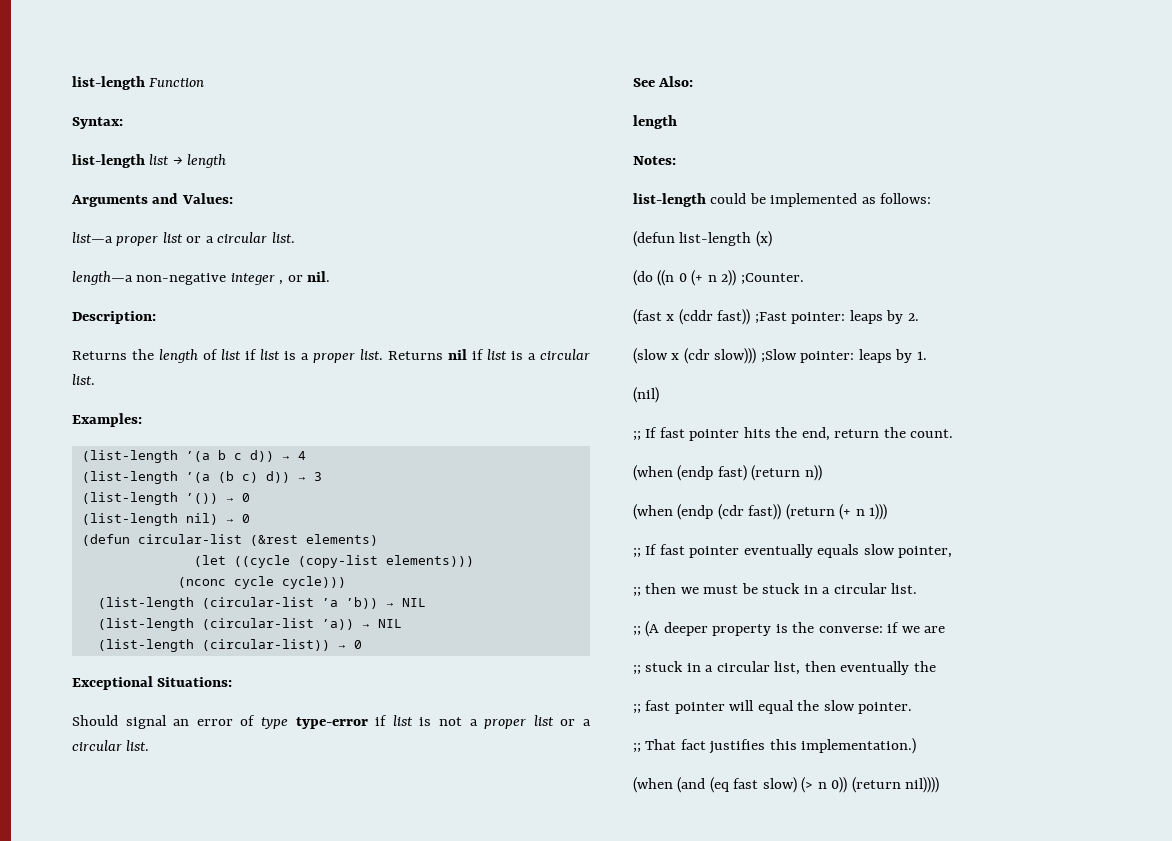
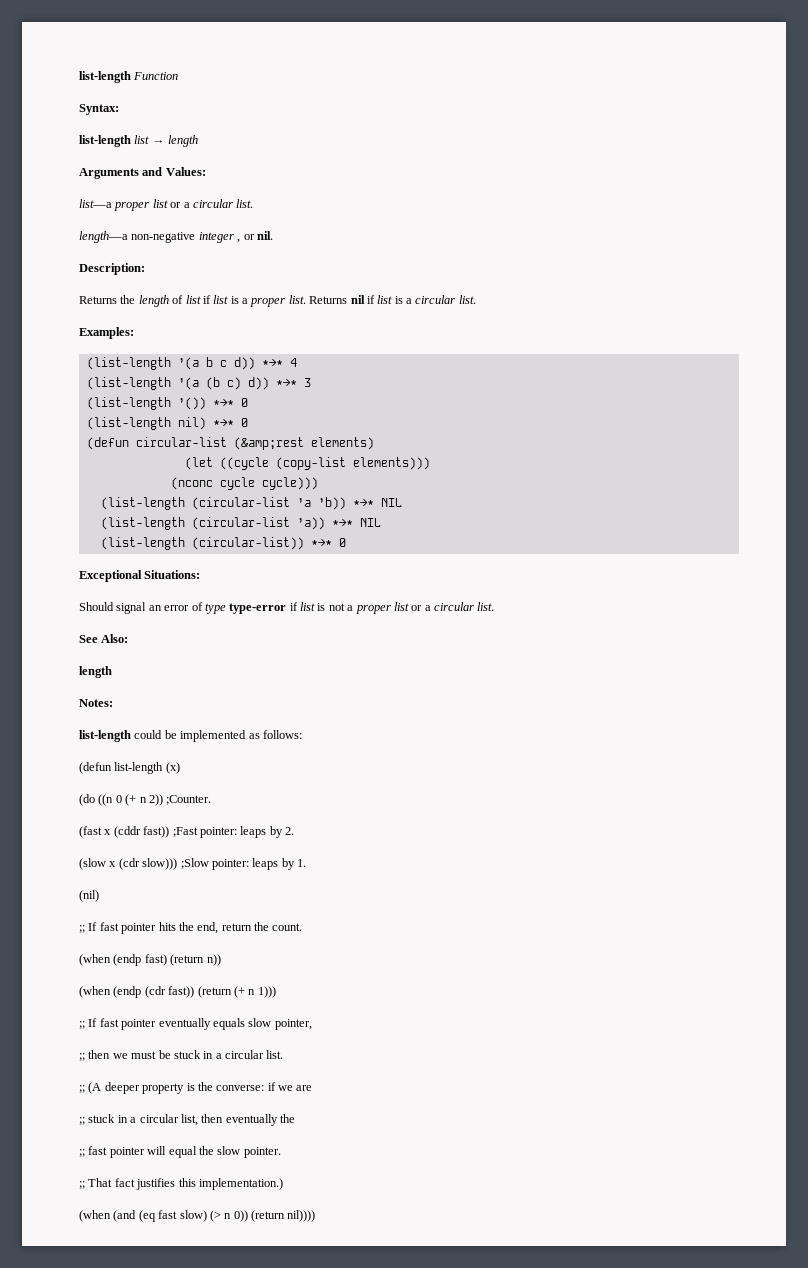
- (list-length ’(a b c d)) → 4
+ (list-length ’(a b c d)) *→* 4
- (list-length ’(a (b c) d)) → 3
+ (list-length ’(a (b c) d)) *→* 3
- (list-length ’()) → 0
+ (list-length ’()) *→* 0
- (list-length nil) → 0
+ (list-length nil) *→* 0
- (defun circular-list (&rest elements)
+ (defun circular-list (&amp;rest elements)
- (list-length (circular-list ’a ’b)) → NIL
+ (list-length (circular-list ’a ’b)) *→* NIL
- (list-length (circular-list ’a)) → NIL
+ (list-length (circular-list ’a)) *→* NIL
- (list-length (circular-list)) → 0
+ (list-length (circular-list)) *→* 0

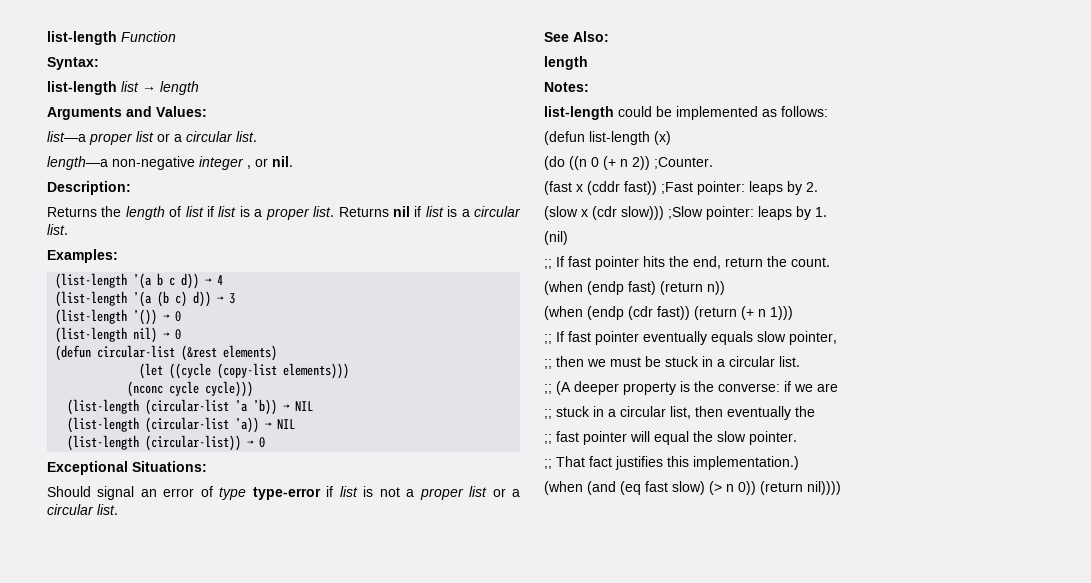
- (list-length ’(a b c d)) *→* 4
+ (list-length ’(a b c d)) → 4
- (list-length ’(a (b c) d)) *→* 3
+ (list-length ’(a (b c) d)) → 3
- (list-length ’()) *→* 0
+ (list-length ’()) → 0
- (list-length nil) *→* 0
+ (list-length nil) → 0
- (defun circular-list (&amp;rest elements)
+ (defun circular-list (&rest elements)
- (list-length (circular-list ’a ’b)) *→* NIL
+ (list-length (circular-list ’a ’b)) → NIL
- (list-length (circular-list ’a)) *→* NIL
+ (list-length (circular-list ’a)) → NIL
- (list-length (circular-list)) *→* 0
+ (list-length (circular-list)) → 0

